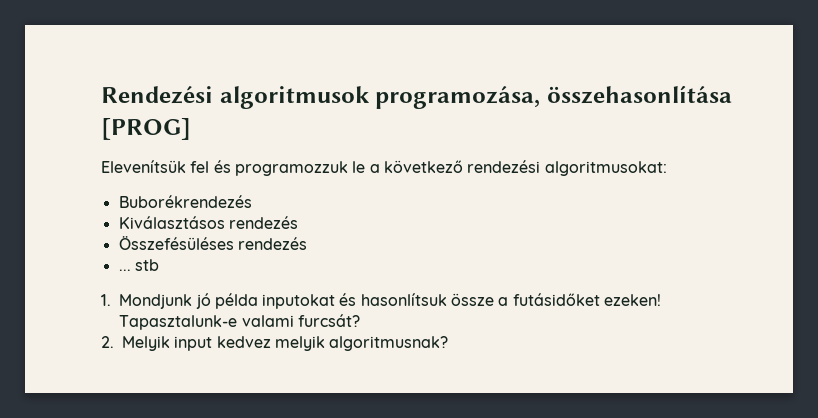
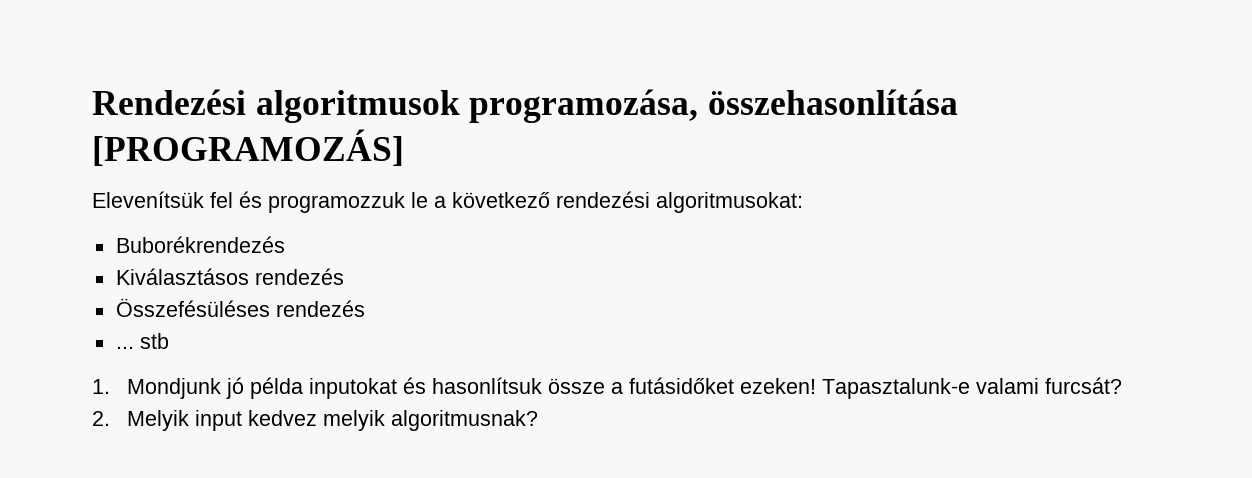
- Rendezési algoritmusok programozása, összehasonlítása [PROG]
+ Rendezési algoritmusok programozása, összehasonlítása [PROGRAMOZÁS]

